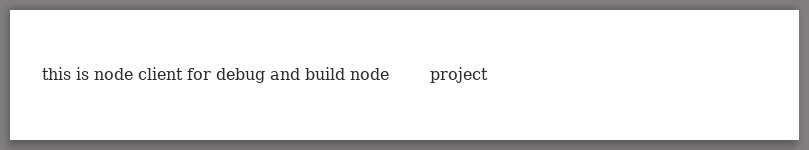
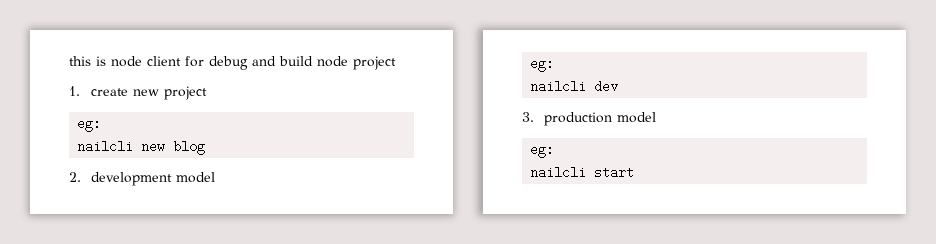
+ 1. create new project
+ eg:
+ nailcli new blog
+ 2. development model
+ eg:
+ nailcli dev
+ 3. production model
+ eg:
+ nailcli start

